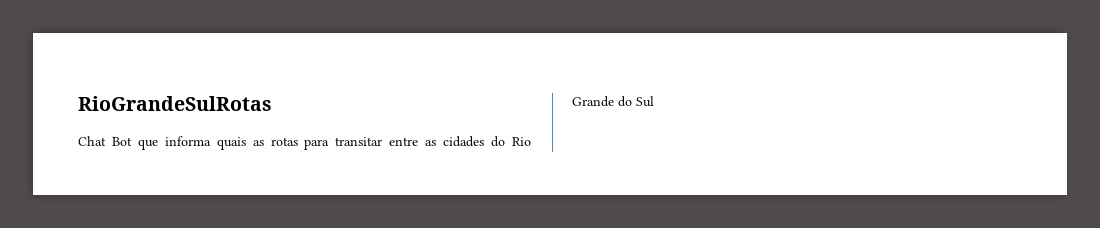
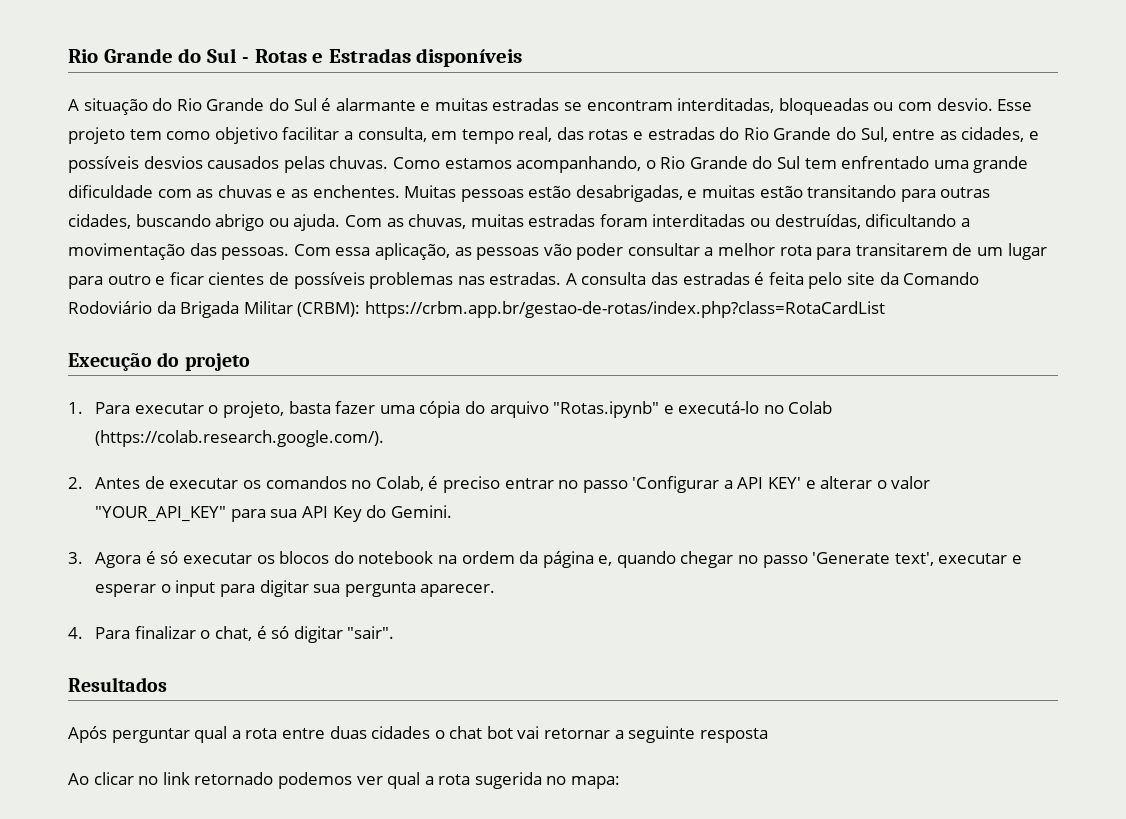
- RioGrandeSulRotas
- Chat Bot que informa quais as rotas para transitar entre as cidades do Rio Grande do Sul
+ Rio Grande do Sul - Rotas e Estradas disponíveis
+ A situação do Rio Grande do Sul é alarmante e muitas estradas se encontram interditadas, bloqueadas ou com desvio. Esse projeto tem como objetivo facilitar a consulta, em tempo real, das rotas e estradas do Rio Grande do Sul, entre as cidades, e possíveis desvios causados pelas chuvas. Como estamos acompanhando, o Rio Grande do Sul tem enfrentado uma grande dificuldade com as chuvas e as enchentes. Muitas pessoas estão desabrigadas, e muitas estão transitando para outras cidades, buscando abrigo ou ajuda. Com as chuvas, muitas estradas foram interditadas ou destruídas, dificultando a movimentação das pessoas. Com essa aplicação, as pessoas vão poder consultar a melhor rota para transitarem de um lugar para outro e ficar cientes de possíveis problemas nas estradas. A consulta das estradas é feita pelo site da Comando Rodoviário da Brigada Militar (CRBM): https://crbm.app.br/gestao-de-rotas/index.php?class=RotaCardList
+ Execução do projeto
+ 1. Para executar o projeto, basta fazer uma cópia do arquivo "Rotas.ipynb" e executá-lo no Colab (https://colab.research.google.com/).
+ 2. Antes de executar os comandos no Colab, é preciso entrar no passo 'Configurar a API KEY' e alterar o valor "YOUR_API_KEY" para sua API Key do Gemini.
+ 3. Agora é só executar os blocos do notebook na ordem da página e, quando chegar no passo 'Generate text', executar e esperar o input para digitar sua pergunta aparecer.
+ 4. Para finalizar o chat, é só digitar "sair".
+ Resultados
+ Após perguntar qual a rota entre duas cidades o chat bot vai retornar a seguinte resposta
+ Ao clicar no link retornado podemos ver qual a rota sugerida no mapa:

